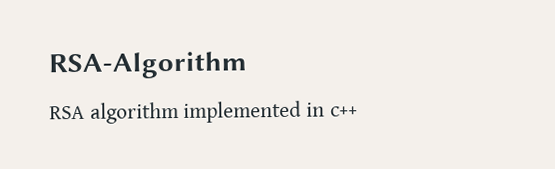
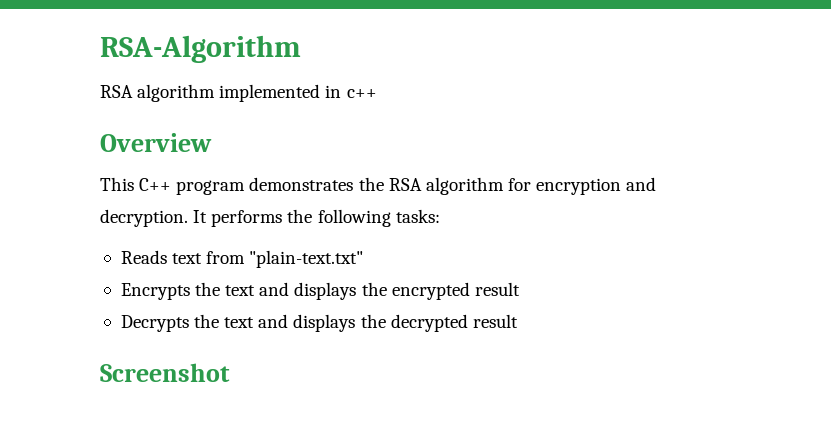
+ Overview
+ This C++ program demonstrates the RSA algorithm for encryption and decryption. It performs the following tasks:
+ Reads text from "plain-text.txt"
+ Encrypts the text and displays the encrypted result
+ Decrypts the text and displays the decrypted result
+ Screenshot

